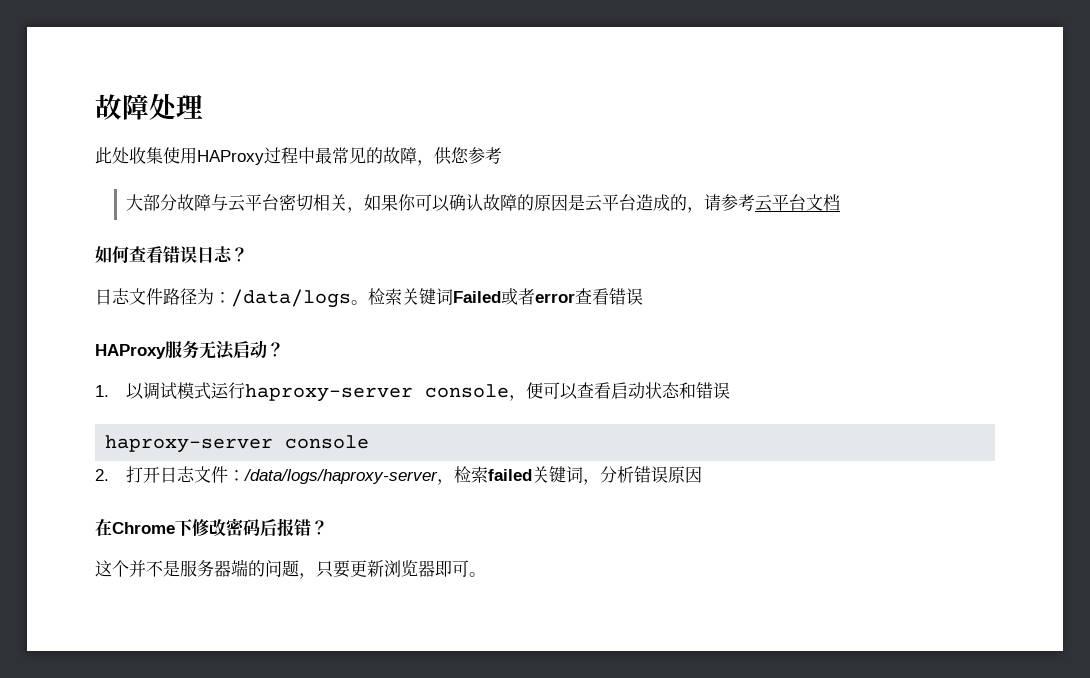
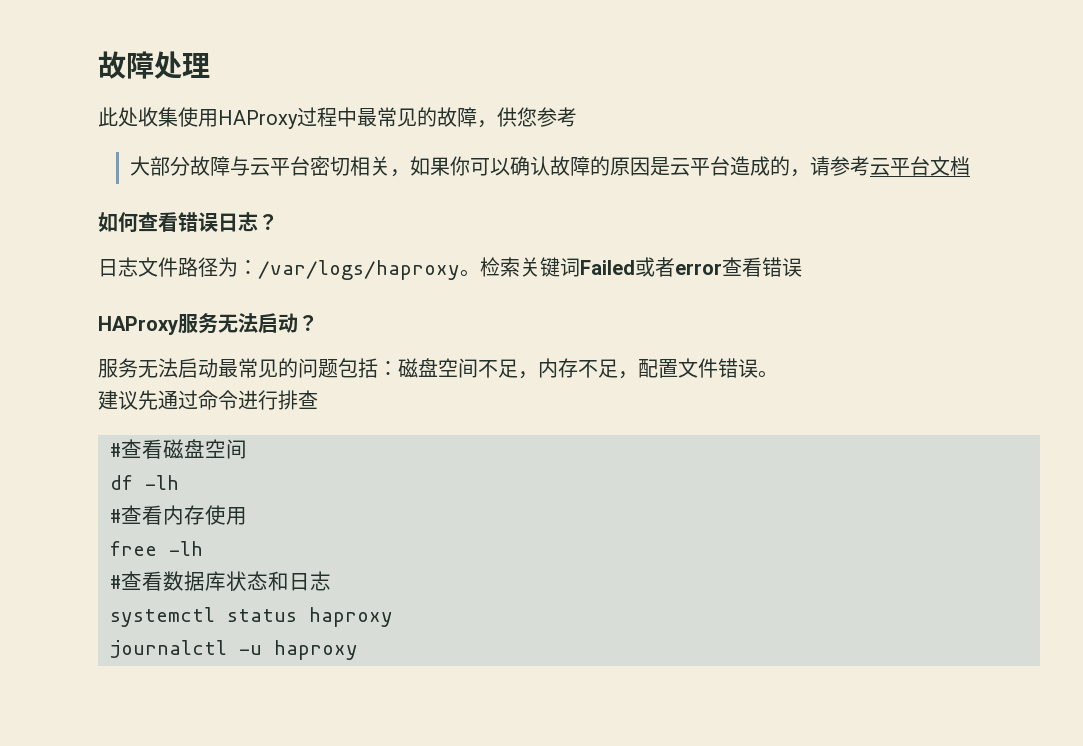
- 日志文件路径为：/data/logs。
+ 日志文件路径为：/var/logs/haproxy。
- 1.以调试模式运行haproxy-server console，便可以查看启动状态和错误
- haproxy-server console
- 2.打开日志文件：/data/logs/haproxy-server，检索failed关键词，分析错误原因
- 在Chrome下修改密码后报错？
- 这个并不是服务器端的问题，只要更新浏览器即可。
+ 服务无法启动最常见的问题包括：磁盘空间不足，内存不足，配置文件错误。
+ 建议先通过命令进行排查
+ #查看磁盘空间
+ df -lh
+ #查看内存使用
+ free -lh
+ #查看数据库状态和日志
+ systemctl status haproxy
+ journalctl -u haproxy

